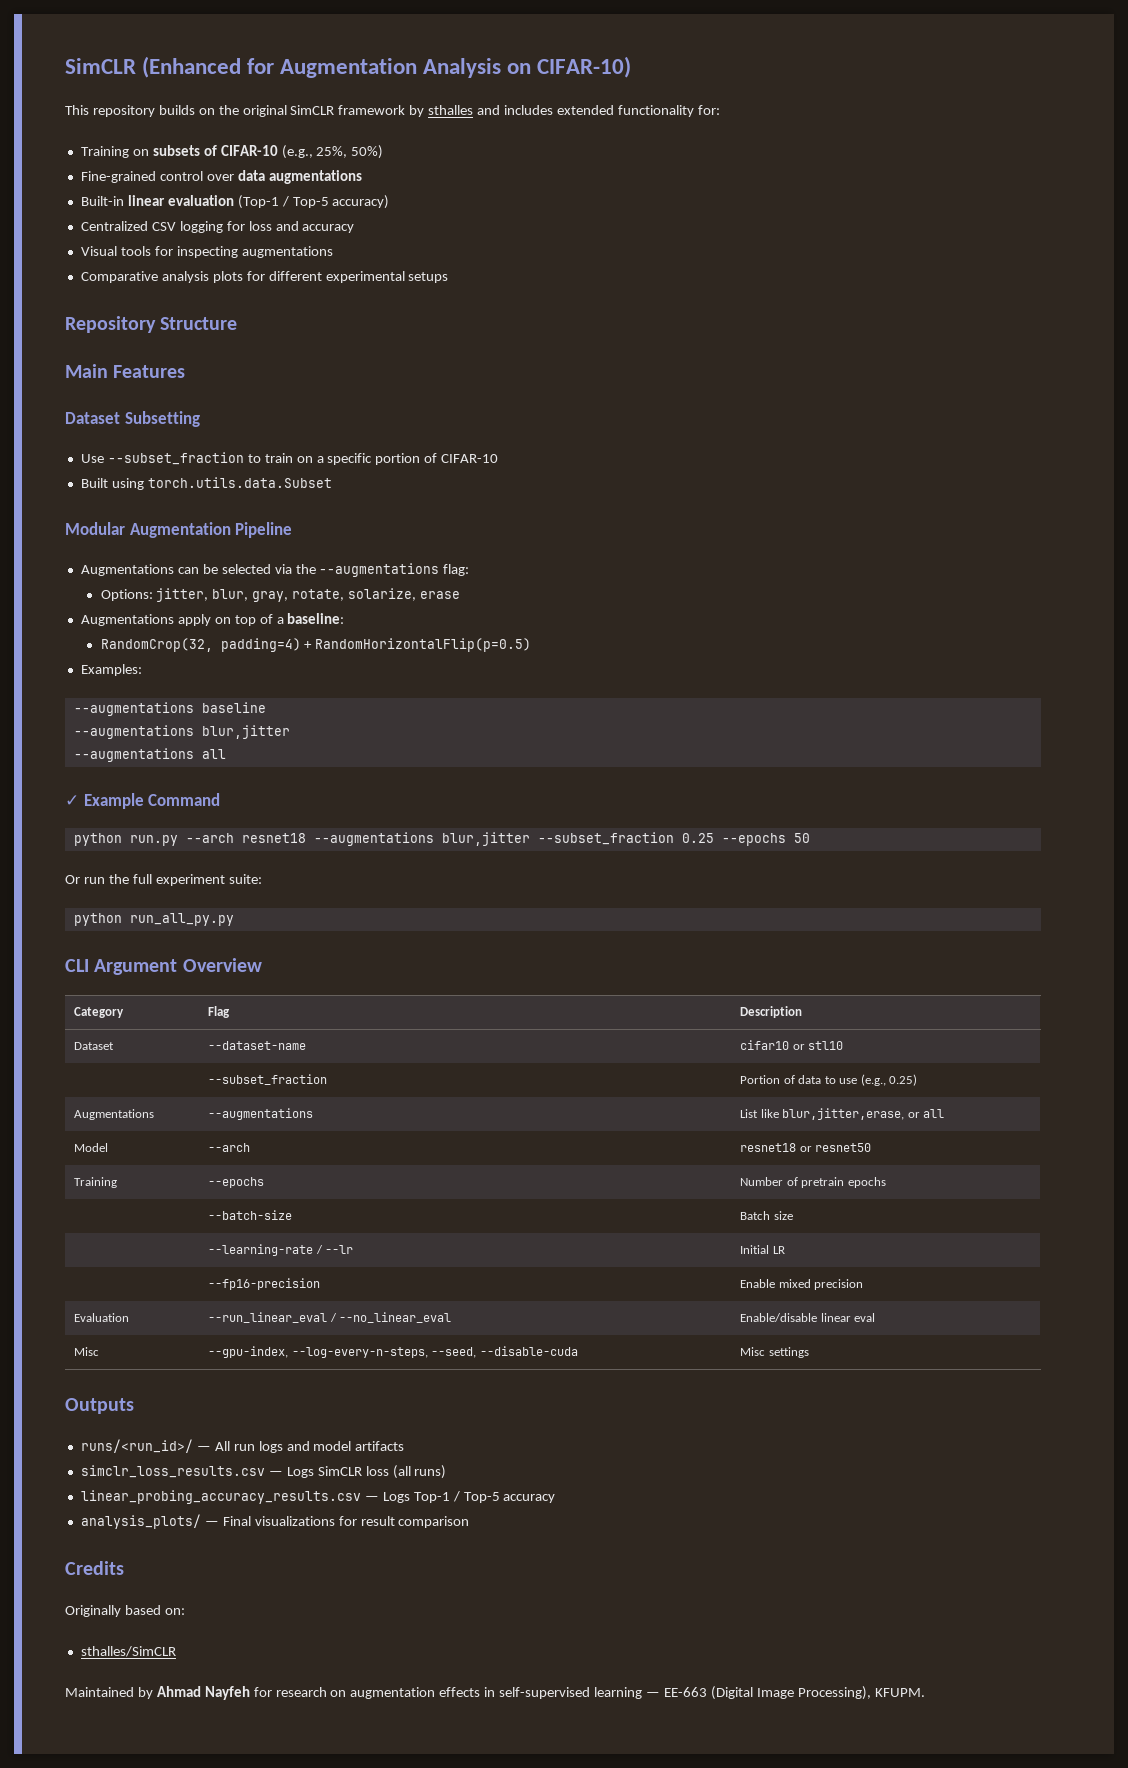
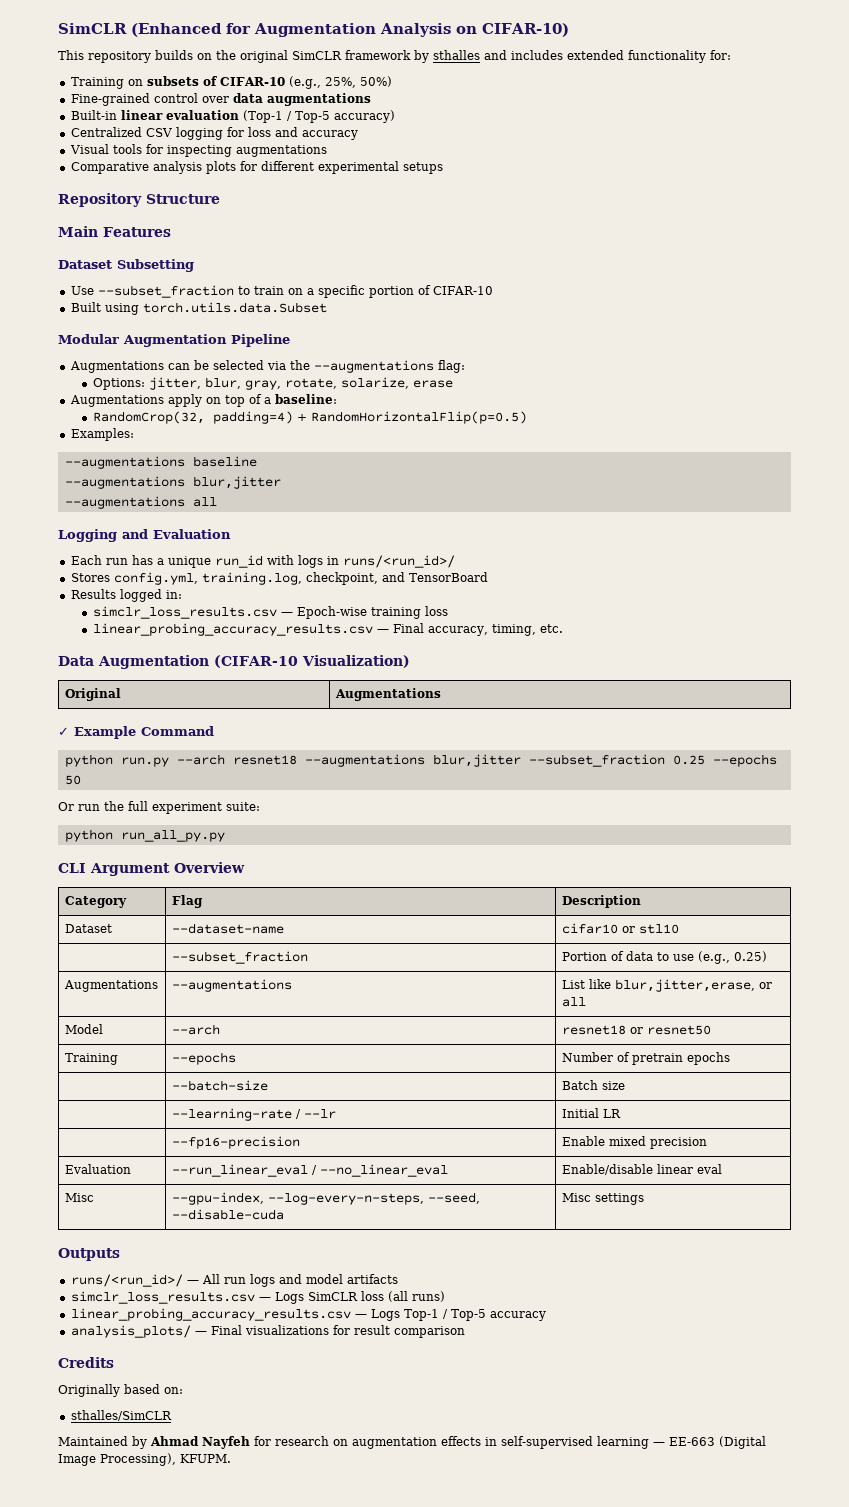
+ Logging and Evaluation
+ Each run has a unique run_id with logs in runs/<run_id>/
+ Stores config.yml, training.log, checkpoint, and TensorBoard
+ Results logged in:
+ simclr_loss_results.csv — Epoch-wise training loss
+ linear_probing_accuracy_results.csv — Final accuracy, timing, etc.
+ Data Augmentation (CIFAR-10 Visualization)
+ Original | Augmentations

